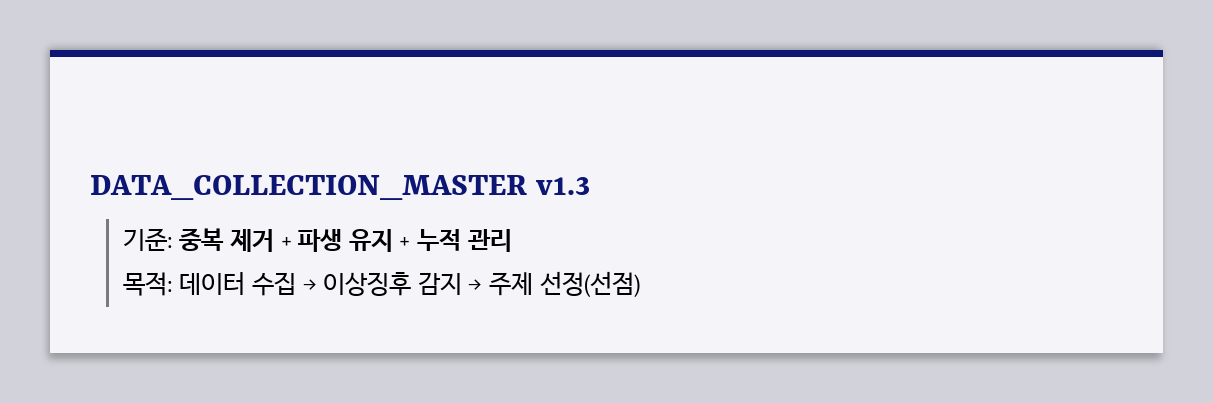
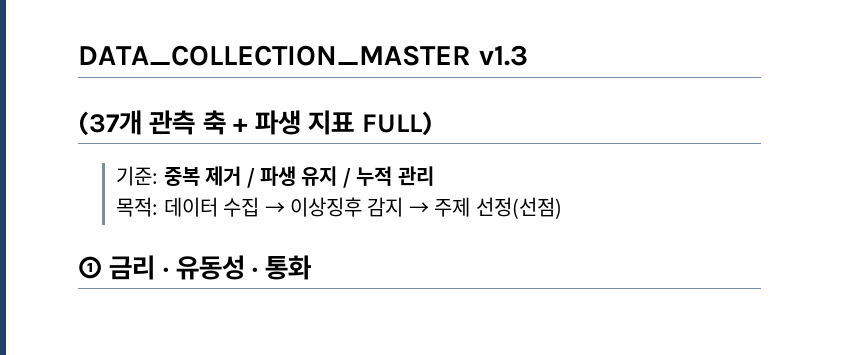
+ (37개 관측 축 + 파생 지표 FULL)
- 기준: 중복 제거 + 파생 유지 + 누적 관리
+ 기준: 중복 제거 / 파생 유지 / 누적 관리
+ ① 금리 · 유동성 · 통화

